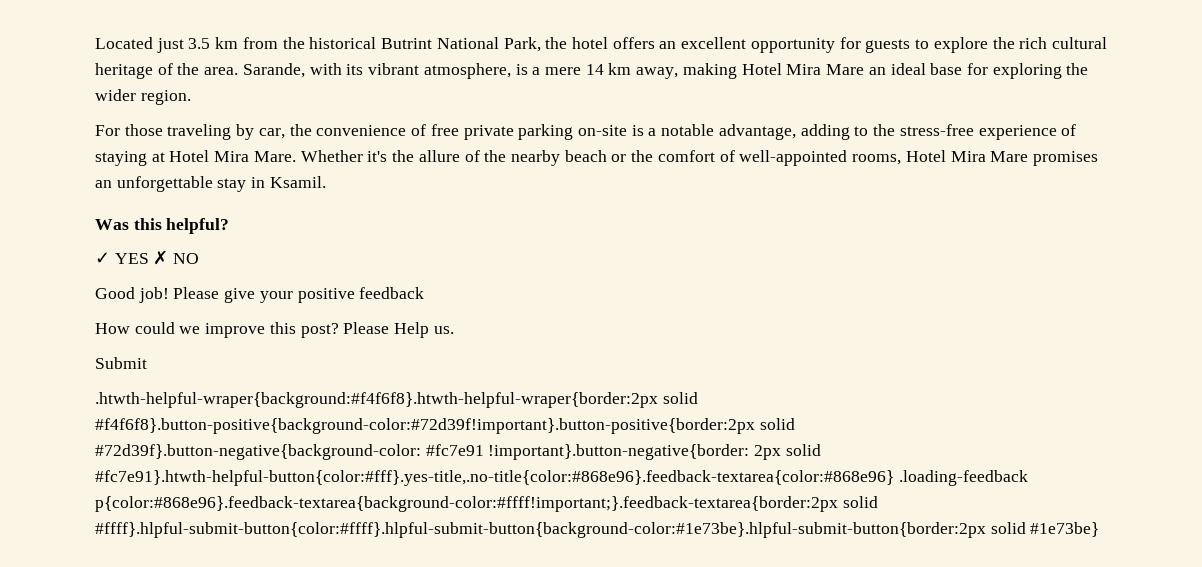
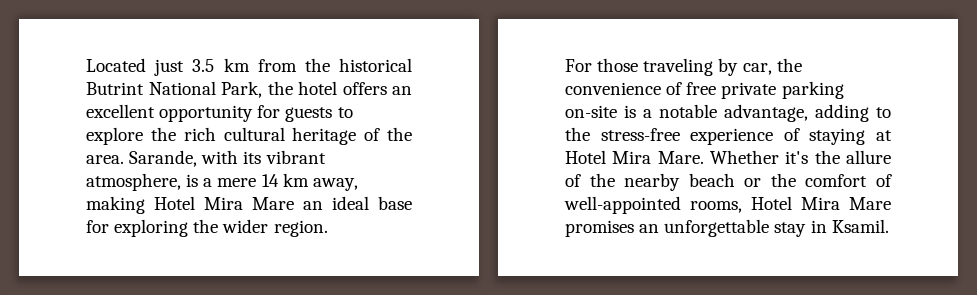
- Was this helpful?
- ✓ YES ✗ NO
- Good job! Please give your positive feedback
- How could we improve this post? Please Help us.
- Submit
- .htwth-helpful-wraper{background:#f4f6f8}.htwth-helpful-wraper{border:2px solid #f4f6f8}.button-positive{background-color:#72d39f!important}.button-positive{border:2px solid #72d39f}.button-negative{background-color: #fc7e91 !important}.button-negative{border: 2px solid #fc7e91}.htwth-helpful-button{color:#fff}.yes-title,.no-title{color:#868e96}.feedback-textarea{color:#868e96} .loading-feedback p{color:#868e96}.feedback-textarea{background-color:#ffff!important;}.feedback-textarea{border:2px solid #ffff}.hlpful-submit-button{color:#ffff}.hlpful-submit-button{background-color:#1e73be}.hlpful-submit-button{border:2px solid #1e73be}

